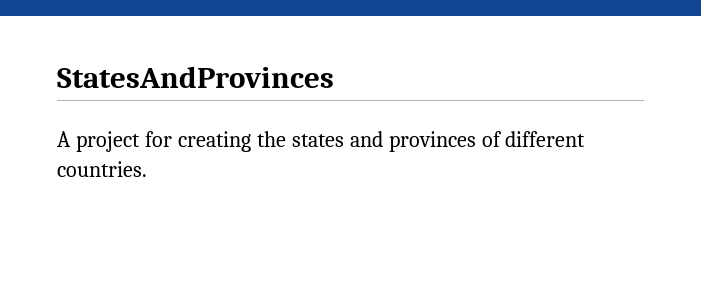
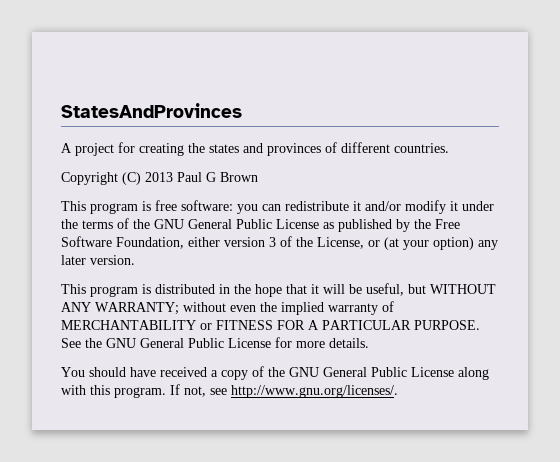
+ Copyright (C) 2013 Paul G Brown
+ This program is free software: you can redistribute it and/or modify it under the terms of the GNU General Public License as published by the Free Software Foundation, either version 3 of the License, or (at your option) any later version.
+ This program is distributed in the hope that it will be useful, but WITHOUT ANY WARRANTY; without even the implied warranty of MERCHANTABILITY or FITNESS FOR A PARTICULAR PURPOSE. See the GNU General Public License for more details.
+ You should have received a copy of the GNU General Public License along with this program. If not, see http://www.gnu.org/licenses/.

